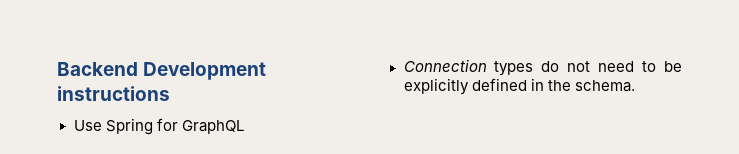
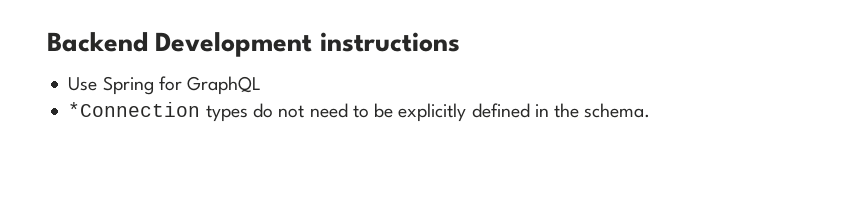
- Connection types do not need to be explicitly defined in the schema.
+ *Connection types do not need to be explicitly defined in the schema.

